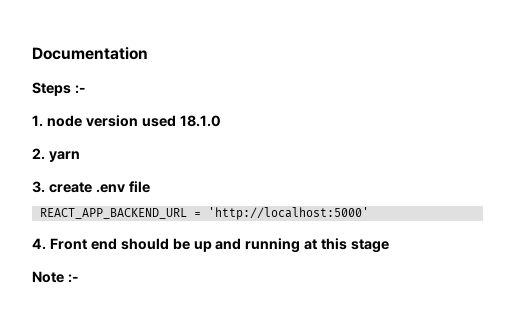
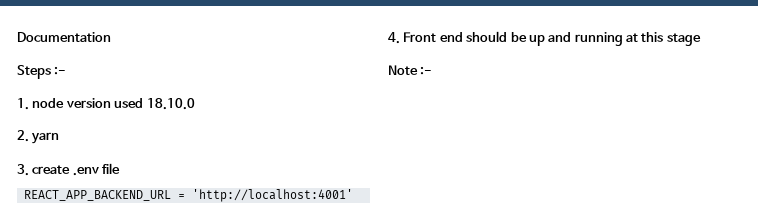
- 1. node version used 18.1.0
+ 1. node version used 18.10.0
- REACT_APP_BACKEND_URL = 'http://localhost:5000'
+ REACT_APP_BACKEND_URL = 'http://localhost:4001'

